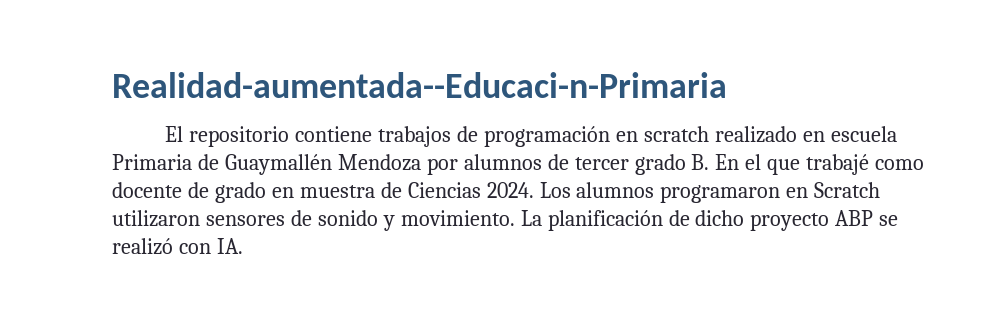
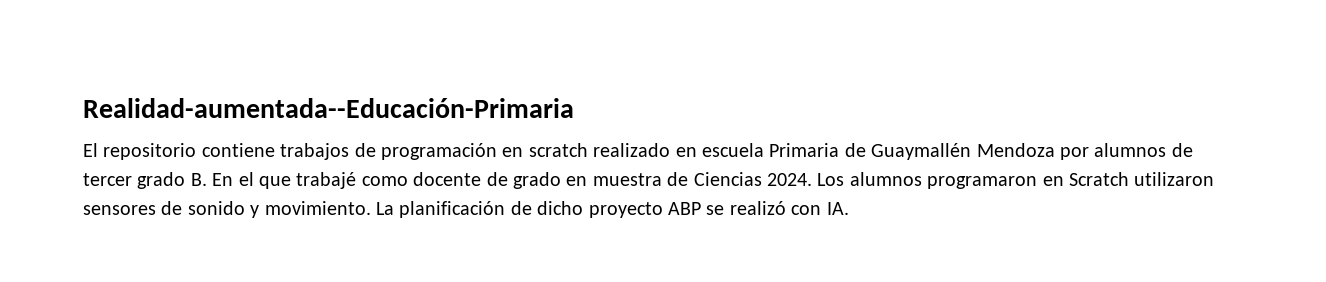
- Realidad-aumentada--Educaci-n-Primaria
+ Realidad-aumentada--Educación-Primaria

